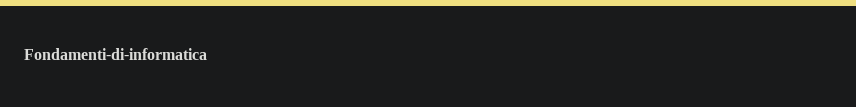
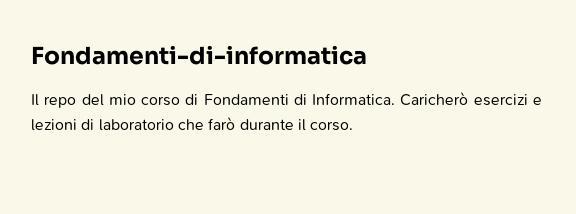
+ Il repo del mio corso di Fondamenti di Informatica. Caricherò esercizi e lezioni di laboratorio che farò durante il corso.

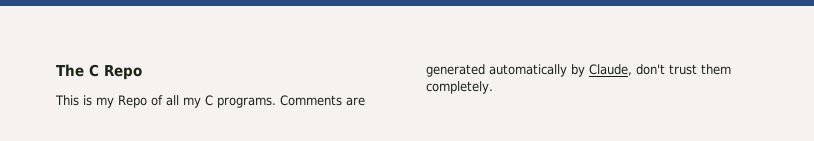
- Fondamenti-di-informatica
- Il repo del mio corso di Fondamenti di Informatica. Caricherò esercizi e lezioni di laboratorio che farò durante il corso.
+ The C Repo
+ This is my Repo of all my C programs. Comments are generated automatically by Claude, don't trust them completely.

